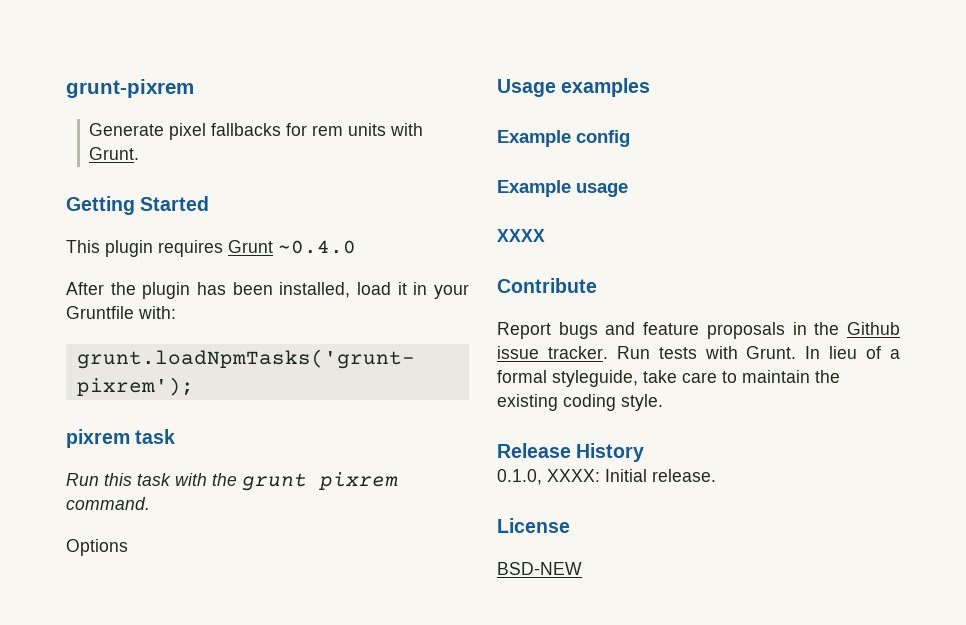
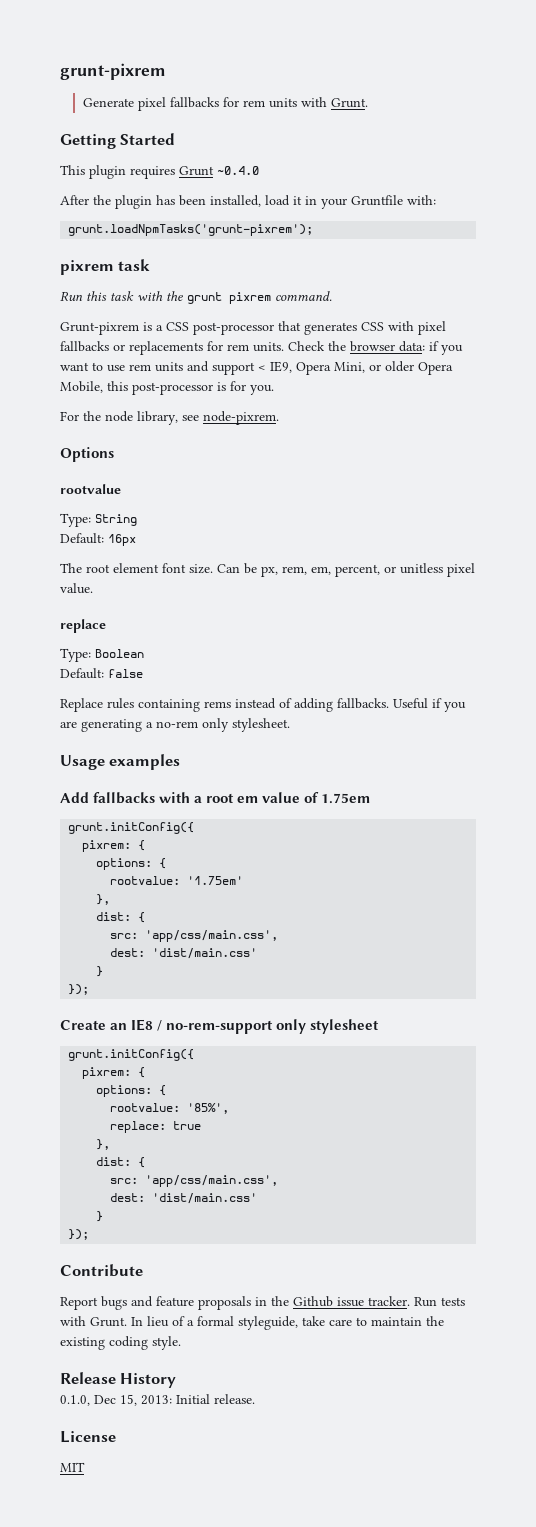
+ Grunt-pixrem is a CSS post-processor that generates CSS with pixel fallbacks or replacements for rem units. Check the browser data: if you want to use rem units and support < IE9, Opera Mini, or older Opera Mobile, this post-processor is for you.
+ For the node library, see node-pixrem.
  Options
+ rootvalue
+ Type: String
+ Default: 16px
+ The root element font size. Can be px, rem, em, percent, or unitless pixel value.
+ replace
+ Type: Boolean
+ Default: false
+ Replace rules containing rems instead of adding fallbacks. Useful if you are generating a no-rem only stylesheet.
  Usage examples
- Example config
- Example usage
- XXXX
+ Add fallbacks with a root em value of 1.75em
+ grunt.initConfig({
+ pixrem: {
+ options: {
+ rootvalue: '1.75em'
+ },
+ dist: {
+ src: 'app/css/main.css',
+ dest: 'dist/main.css'
+ }
+ });
+ Create an IE8 / no-rem-support only stylesheet
+ grunt.initConfig({
+ pixrem: {
+ options: {
+ rootvalue: '85%',
+ replace: true
+ },
+ dist: {
+ src: 'app/css/main.css',
+ dest: 'dist/main.css'
+ }
+ });
- 0.1.0, XXXX: Initial release.
+ 0.1.0, Dec 15, 2013: Initial release.
- BSD-NEW
+ MIT

